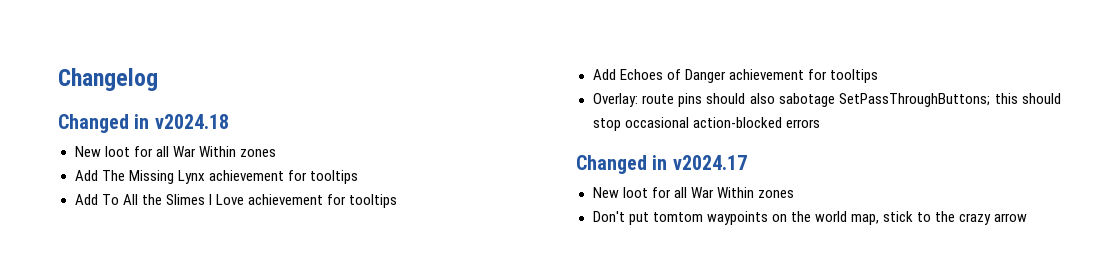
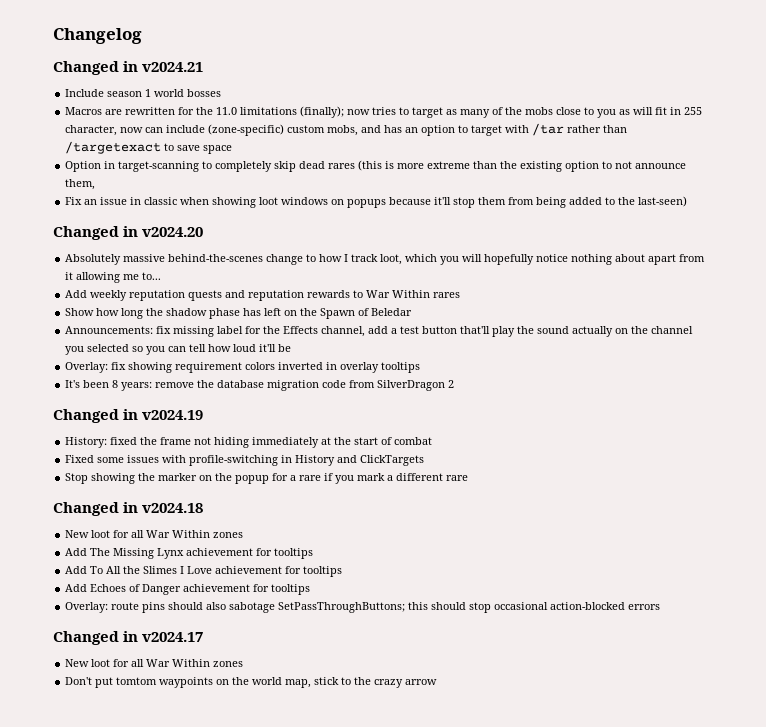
+ Changed in v2024.21
+ Include season 1 world bosses
+ Macros are rewritten for the 11.0 limitations (finally); now tries to target as many of the mobs close to you as will fit in 255 character, now can include (zone-specific) custom mobs, and has an option to target with /tar rather than /targetexact to save space
+ Option in target-scanning to completely skip dead rares (this is more extreme than the existing option to not announce them,
+ Fix an issue in classic when showing loot windows on popups because it'll stop them from being added to the last-seen)
+ Changed in v2024.20
+ Absolutely massive behind-the-scenes change to how I track loot, which you will hopefully notice nothing about apart from it allowing me to...
+ Add weekly reputation quests and reputation rewards to War Within rares
+ Show how long the shadow phase has left on the Spawn of Beledar
+ Announcements: fix missing label for the Effects channel, add a test button that'll play the sound actually on the channel you selected so you can tell how loud it'll be
+ Overlay: fix showing requirement colors inverted in overlay tooltips
+ It's been 8 years: remove the database migration code from SilverDragon 2
+ Changed in v2024.19
+ History: fixed the frame not hiding immediately at the start of combat
+ Fixed some issues with profile-switching in History and ClickTargets
+ Stop showing the marker on the popup for a rare if you mark a different rare

